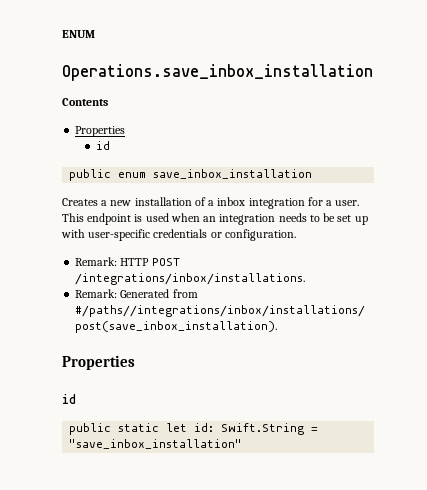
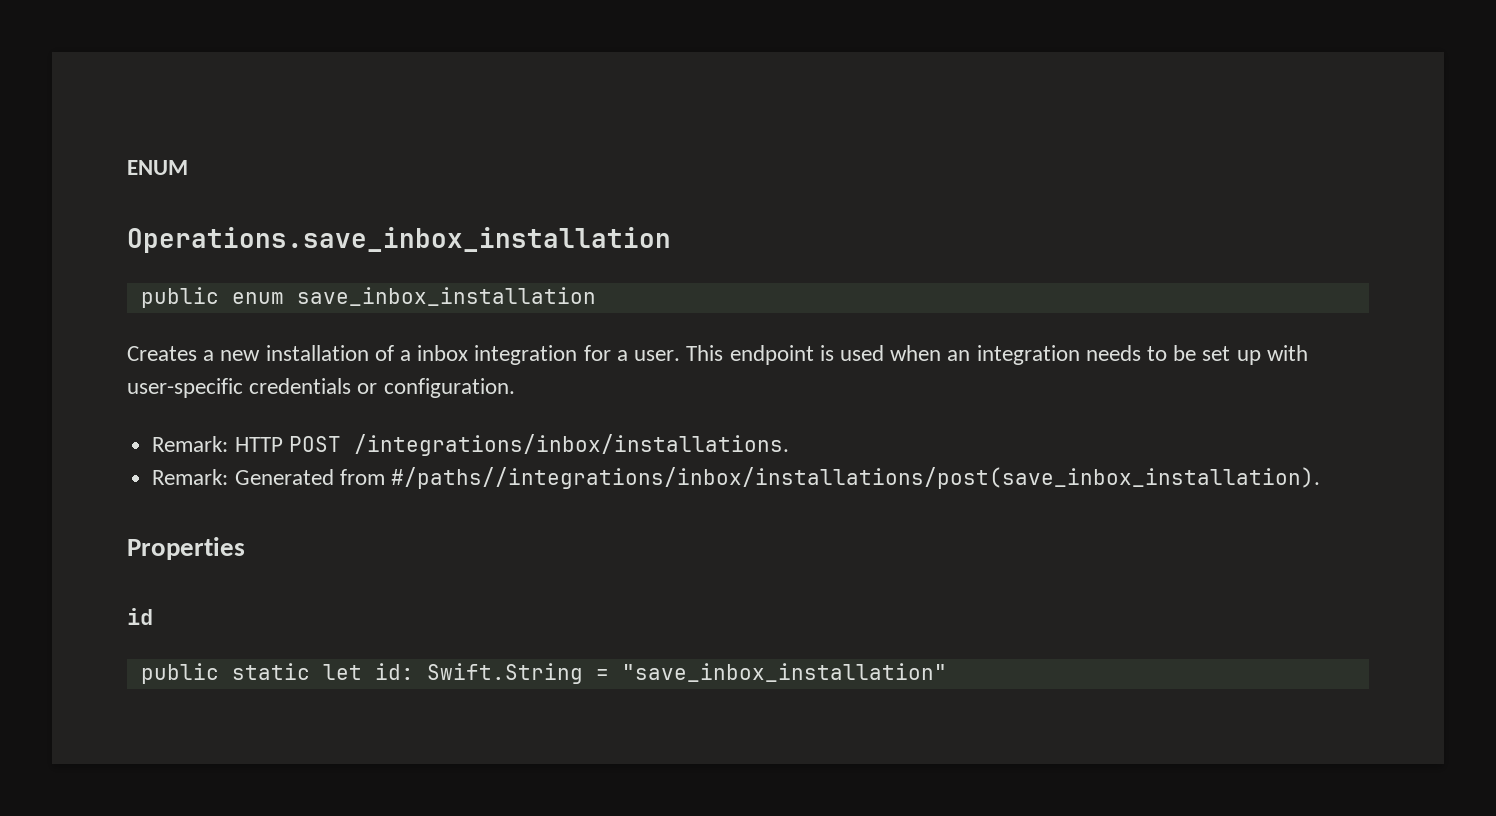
- Contents
- Properties
- id

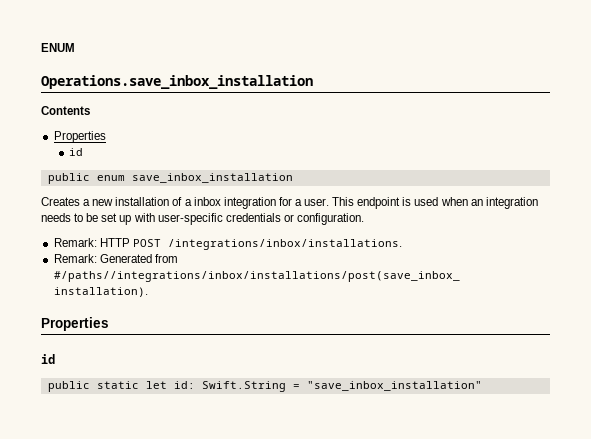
+ Contents
+ Properties
+ id

